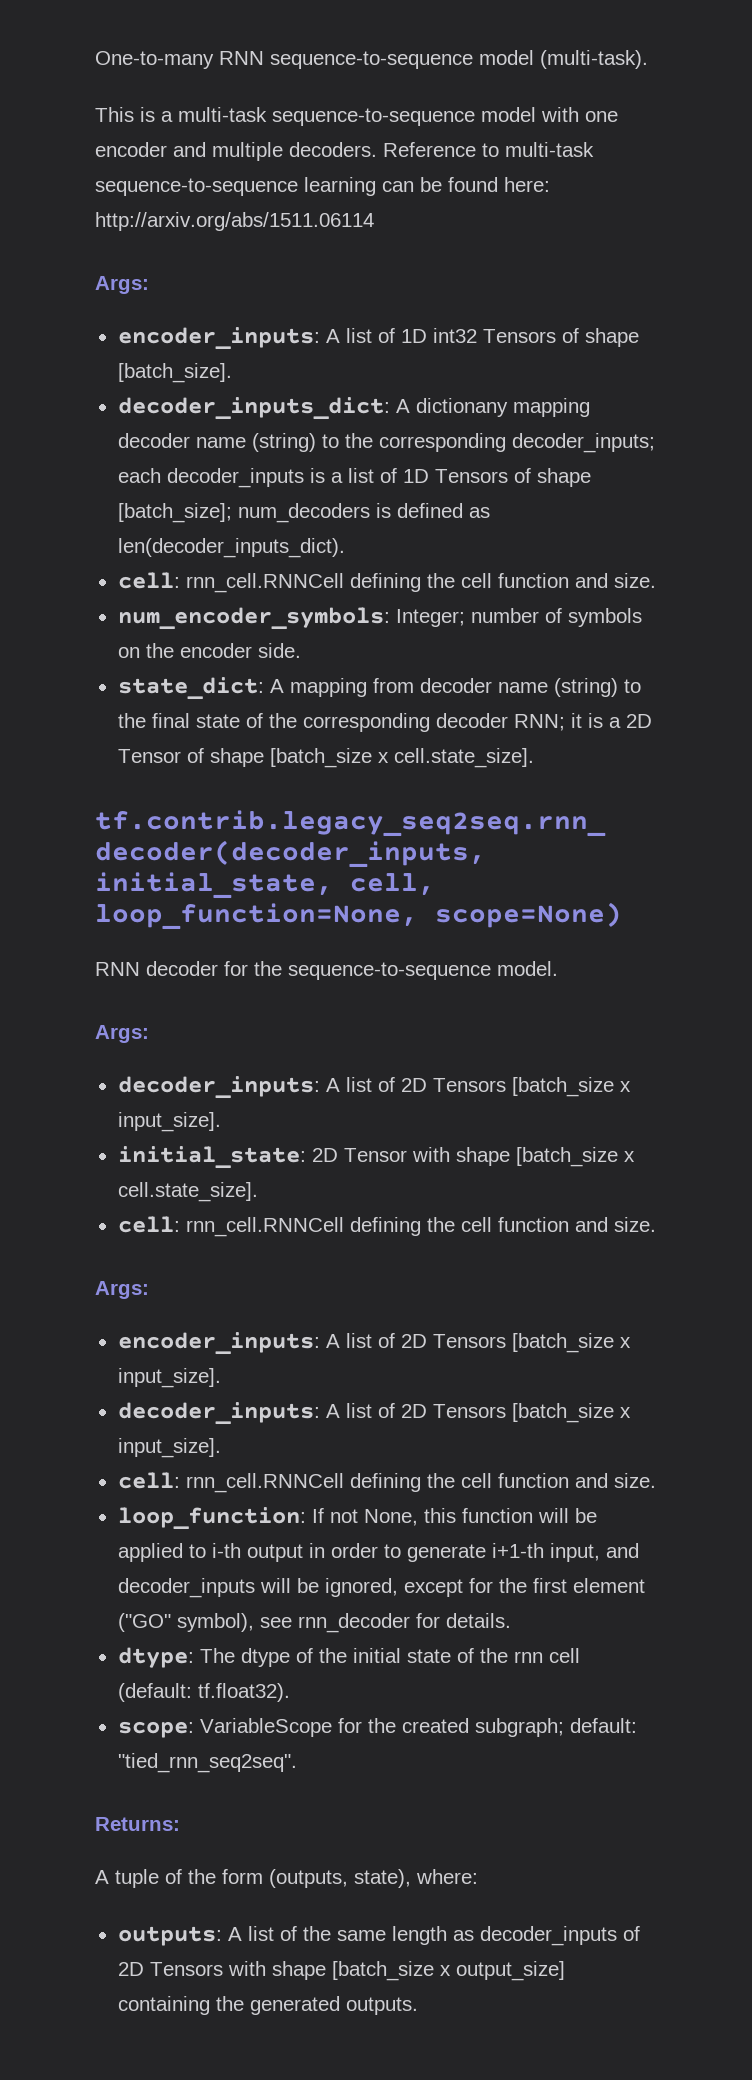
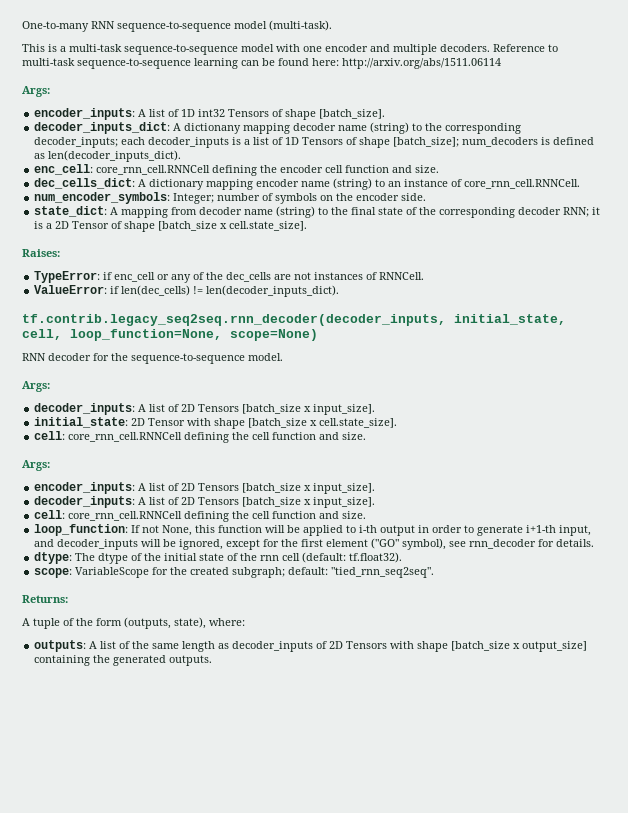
  decoder_inputs_dict: A dictionany mapping decoder name (string) to the corresponding decoder_inputs; each decoder_inputs is a list of 1D Tensors of shape [batch_size]; num_decoders is defined as len(decoder_inputs_dict).
- cell: rnn_cell.RNNCell defining the cell function and size.
+ enc_cell: core_rnn_cell.RNNCell defining the encoder cell function and size.
+ dec_cells_dict: A dictionary mapping encoder name (string) to an instance of core_rnn_cell.RNNCell.
+ Raises:
+ TypeError: if enc_cell or any of the dec_cells are not instances of RNNCell.
+ ValueError: if len(dec_cells) != len(decoder_inputs_dict).
  initial_state: 2D Tensor with shape [batch_size x cell.state_size].
- cell: rnn_cell.RNNCell defining the cell function and size.
+ cell: core_rnn_cell.RNNCell defining the cell function and size.
  encoder_inputs: A list of 2D Tensors [batch_size x input_size].
  decoder_inputs: A list of 2D Tensors [batch_size x input_size].
- cell: rnn_cell.RNNCell defining the cell function and size.
+ cell: core_rnn_cell.RNNCell defining the cell function and size.

